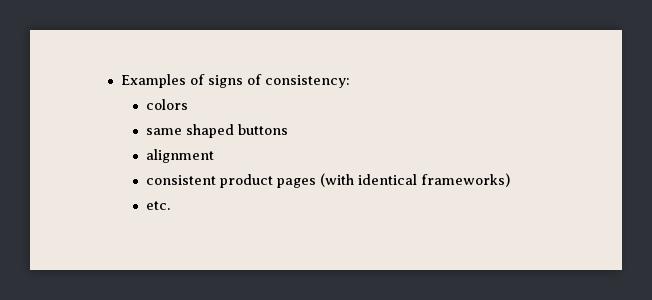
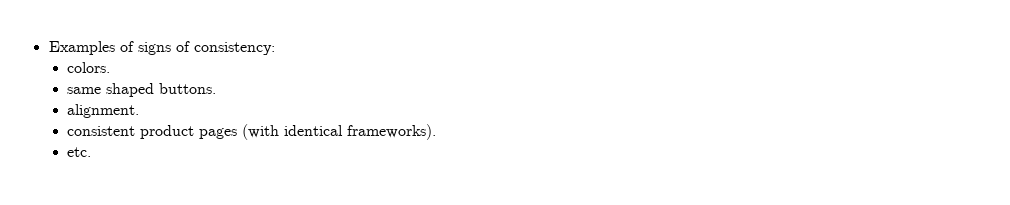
- colors
+ colors.
- same shaped buttons
- alignment
+ same shaped buttons.
+ alignment.
- consistent product pages (with identical frameworks)
+ consistent product pages (with identical frameworks).

